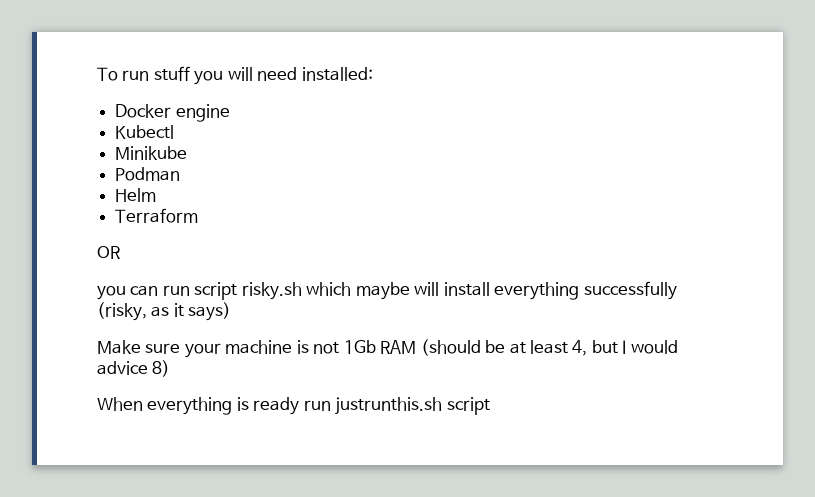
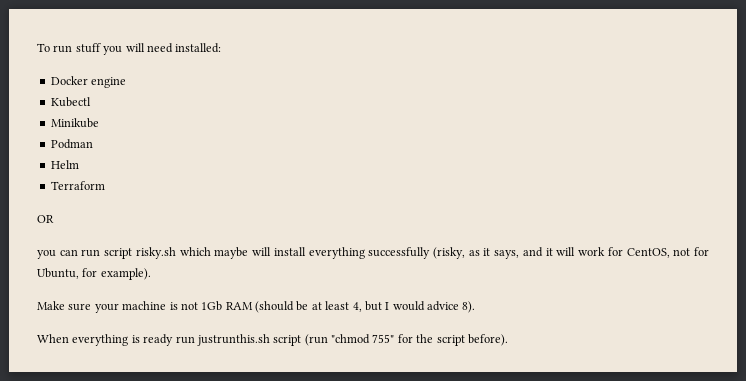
- you can run script risky.sh which maybe will install everything successfully (risky, as it says)
+ you can run script risky.sh which maybe will install everything successfully (risky, as it says, and it will work for CentOS, not for Ubuntu, for example).
- Make sure your machine is not 1Gb RAM (should be at least 4, but I would advice 8)
+ Make sure your machine is not 1Gb RAM (should be at least 4, but I would advice 8).
- When everything is ready run justrunthis.sh script
+ When everything is ready run justrunthis.sh script (run "chmod 755" for the script before).

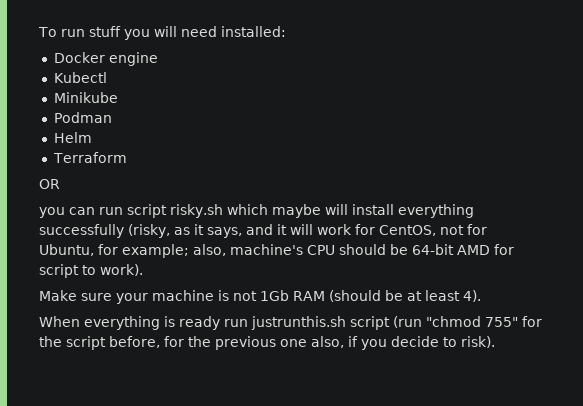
- you can run script risky.sh which maybe will install everything successfully (risky, as it says, and it will work for CentOS, not for Ubuntu, for example).
+ you can run script risky.sh which maybe will install everything successfully (risky, as it says, and it will work for CentOS, not for Ubuntu, for example; also, machine's CPU should be 64-bit AMD for script to work).
- Make sure your machine is not 1Gb RAM (should be at least 4, but I would advice 8).
+ Make sure your machine is not 1Gb RAM (should be at least 4).
- When everything is ready run justrunthis.sh script (run "chmod 755" for the script before).
+ When everything is ready run justrunthis.sh script (run "chmod 755" for the script before, for the previous one also, if you decide to risk).

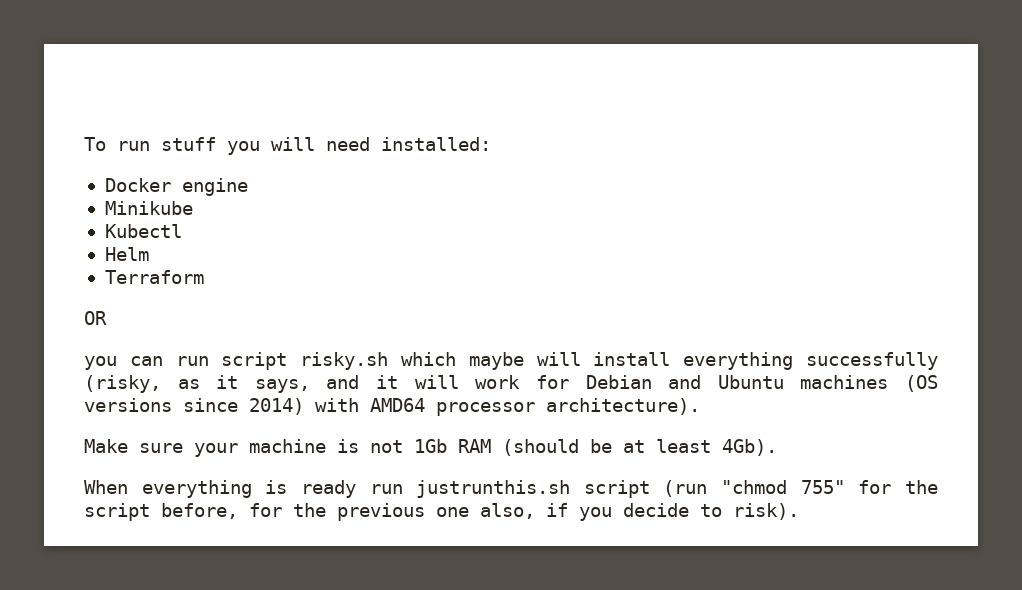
- Kubectl
- Podman
+ Kubectl
- you can run script risky.sh which maybe will install everything successfully (risky, as it says, and it will work for CentOS, not for Ubuntu, for example; also, machine's CPU should be 64-bit AMD for script to work).
+ you can run script risky.sh which maybe will install everything successfully (risky, as it says, and it will work for Debian and Ubuntu machines (OS versions since 2014) with AMD64 processor architecture).
- Make sure your machine is not 1Gb RAM (should be at least 4).
+ Make sure your machine is not 1Gb RAM (should be at least 4Gb).

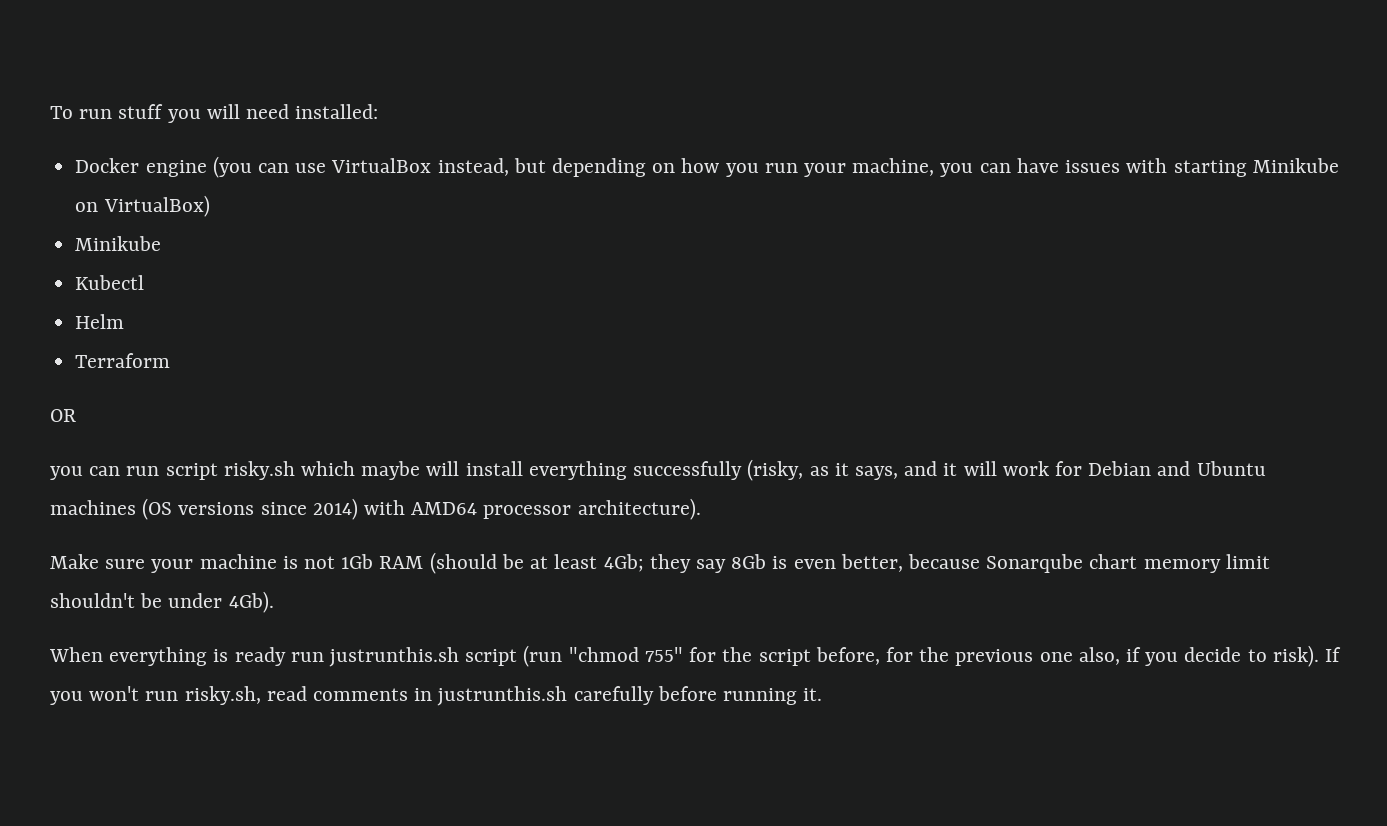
- Docker engine
+ Docker engine (you can use VirtualBox instead, but depending on how you run your machine, you can have issues with starting Minikube on VirtualBox)
- Make sure your machine is not 1Gb RAM (should be at least 4Gb).
+ Make sure your machine is not 1Gb RAM (should be at least 4Gb; they say 8Gb is even better, because Sonarqube chart memory limit shouldn't be under 4Gb).
+ If you won't run risky.sh, read comments in justrunthis.sh carefully before running it.

